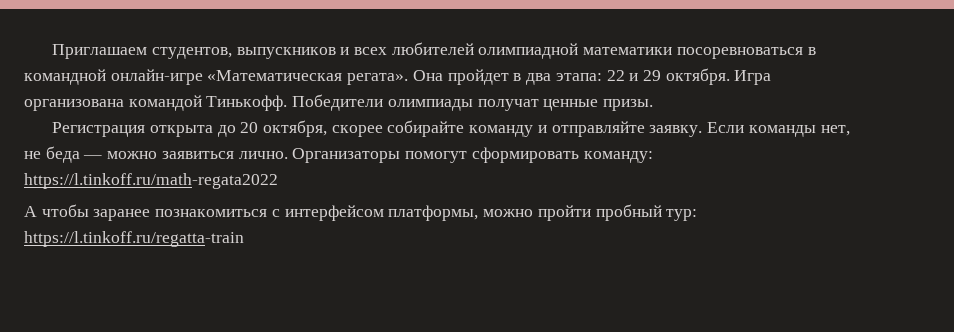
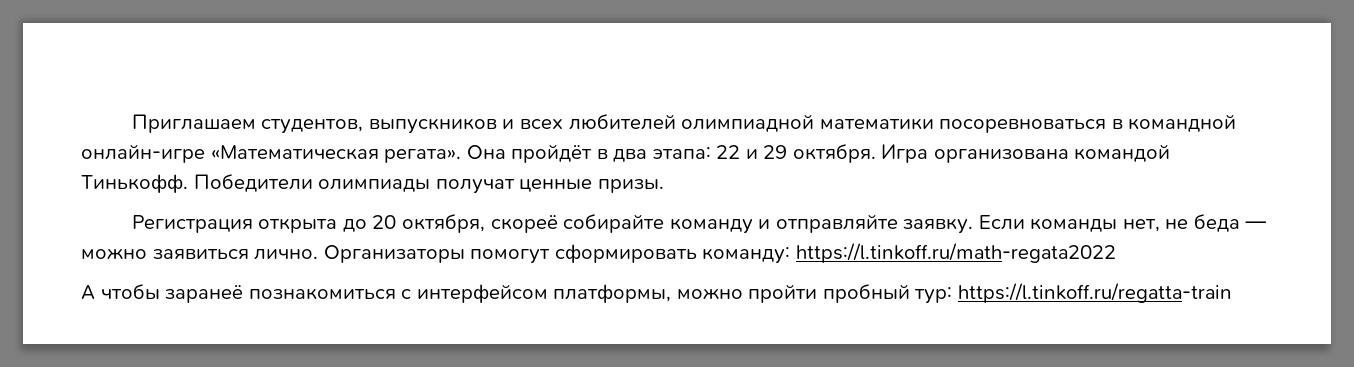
- Она пройдет в два этапа: 22 и 29 октября.
+ Она пройдёт в два этапа: 22 и 29 октября.
- Регистрация открыта до 20 октября, скорее собирайте команду и отправляйте заявку.
+ Регистрация открыта до 20 октября, скореё собирайте команду и отправляйте заявку.
- А чтобы заранее познакомиться с интерфейсом платформы, можно пройти пробный тур: https://l.tinkoff.ru/regatta-train
+ А чтобы заранеё познакомиться с интерфейсом платформы, можно пройти пробный тур: https://l.tinkoff.ru/regatta-train

